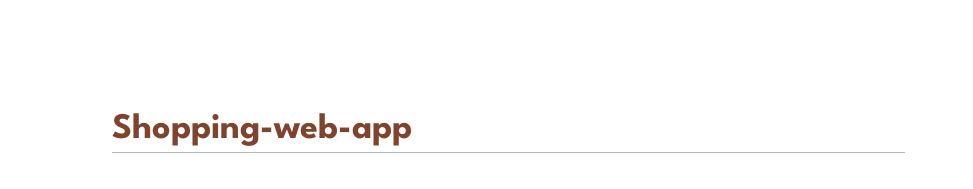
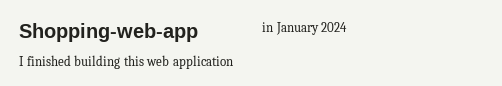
+ I finished building this web application in January 2024

